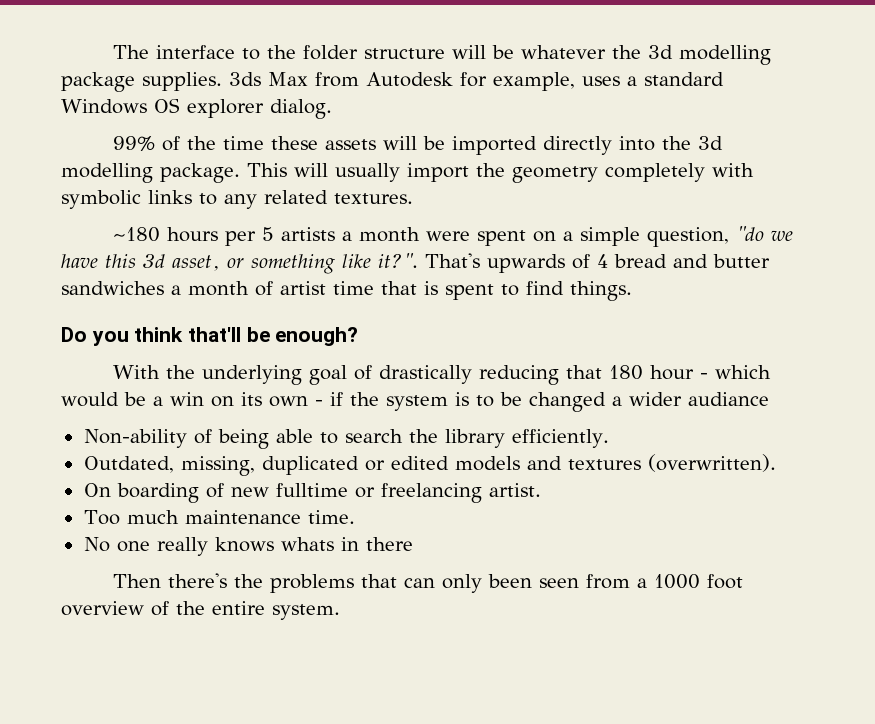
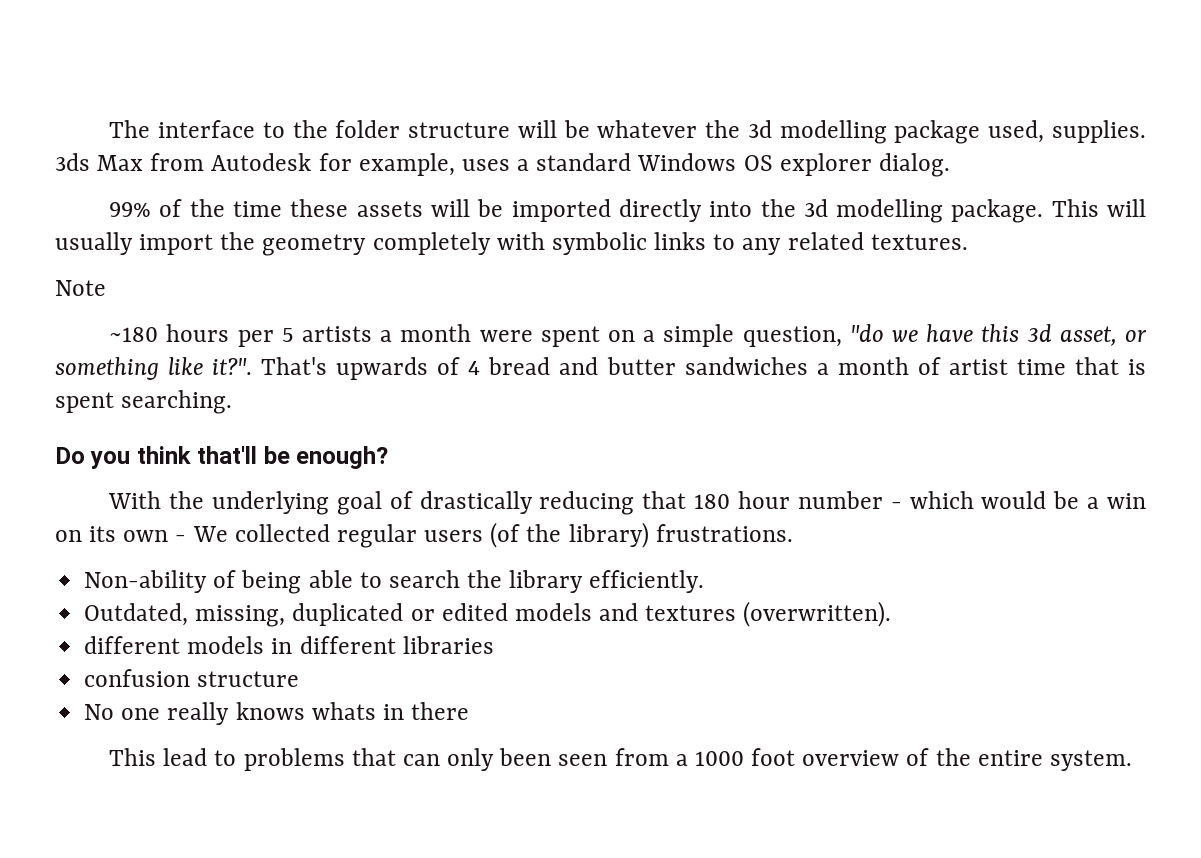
- The interface to the folder structure will be whatever the 3d modelling package supplies.
+ The interface to the folder structure will be whatever the 3d modelling package used, supplies.
+ Note
- That's upwards of 4 bread and butter sandwiches a month of artist time that is spent to find things.
+ That's upwards of 4 bread and butter sandwiches a month of artist time that is spent searching.
- With the underlying goal of drastically reducing that 180 hour - which would be a win on its own - if the system is to be changed a wider audiance
+ With the underlying goal of drastically reducing that 180 hour number - which would be a win on its own - We collected regular users (of the library) frustrations.
- On boarding of new fulltime or freelancing artist.
- Too much maintenance time.
+ different models in different libraries
+ confusion structure
- Then there's the problems that can only been seen from a 1000 foot overview of the entire system.
+ This lead to problems that can only been seen from a 1000 foot overview of the entire system.

